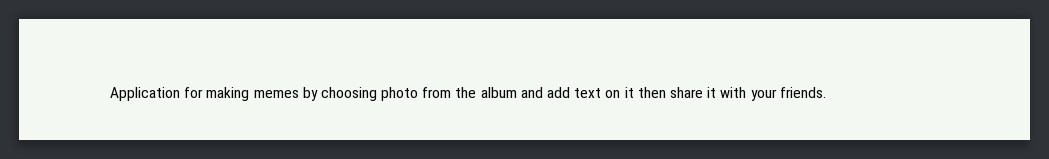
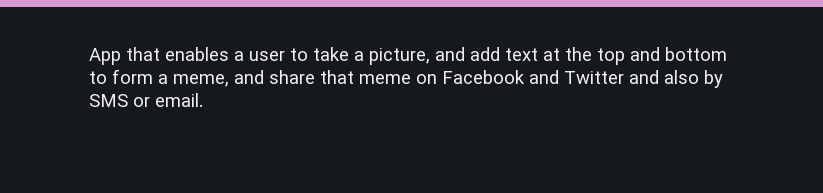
- Application for making memes by choosing photo from the album and add text on it then share it with your friends.
+ App that enables a user to take a picture, and add text at the top and bottom to form a meme, and share that meme on Facebook and Twitter and also by SMS or email.

